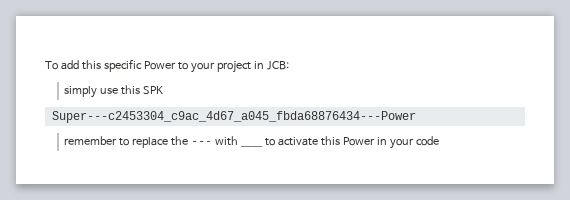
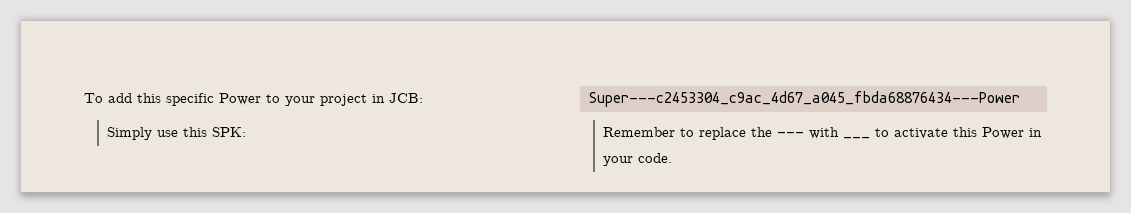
- simply use this SPK
+ Simply use this SPK:
- remember to replace the --- with ___ to activate this Power in your code
+ Remember to replace the --- with ___ to activate this Power in your code.

